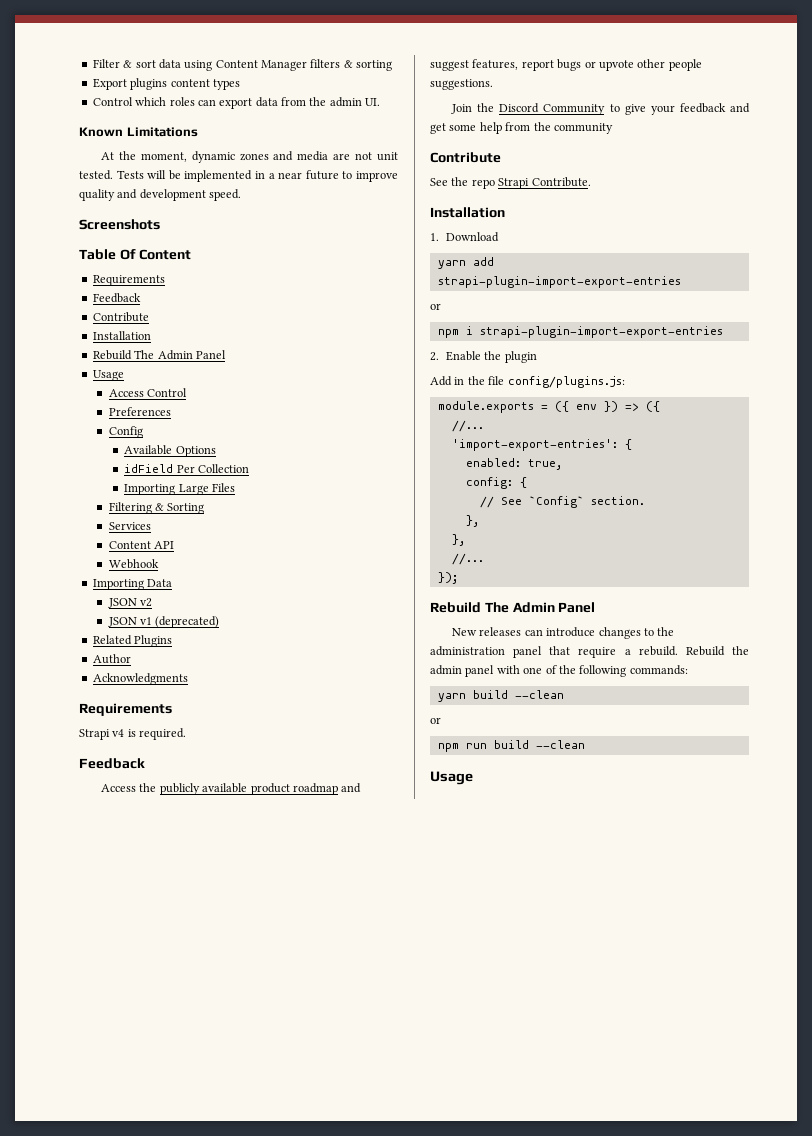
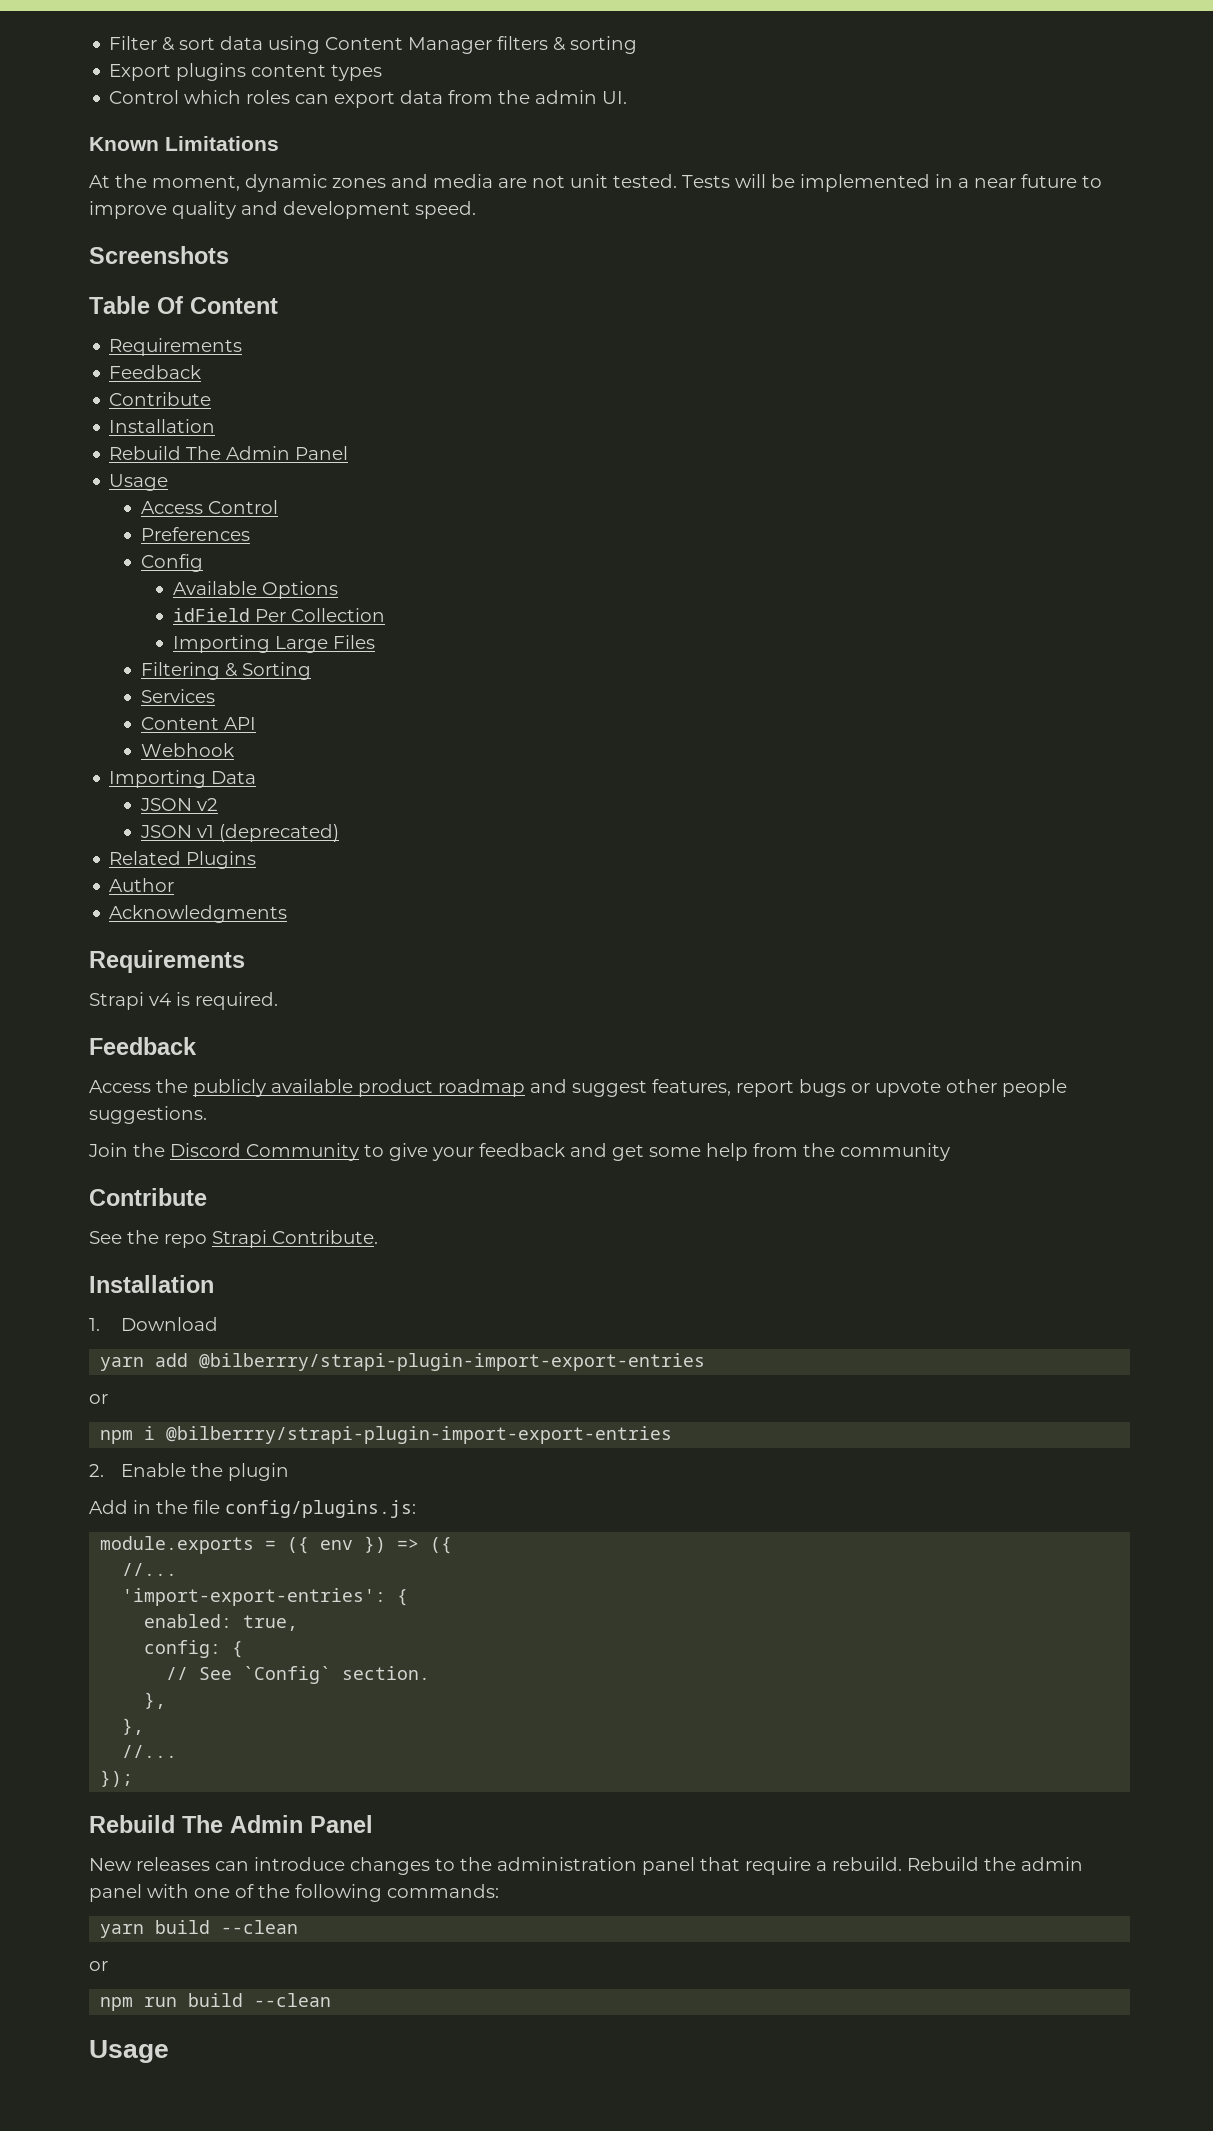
- yarn add strapi-plugin-import-export-entries
+ yarn add @bilberrry/strapi-plugin-import-export-entries
- npm i strapi-plugin-import-export-entries
+ npm i @bilberrry/strapi-plugin-import-export-entries

